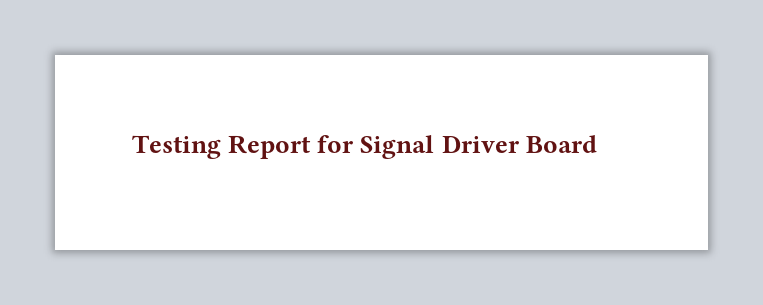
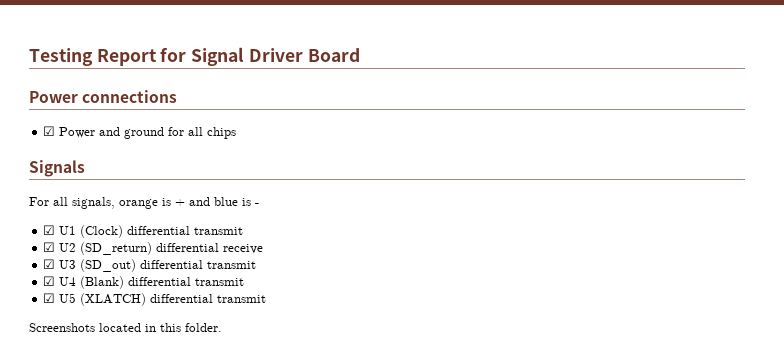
+ Power connections
+ ☑ Power and ground for all chips
+ Signals
+ For all signals, orange is + and blue is -
+ ☑ U1 (Clock) differential transmit
+ ☑ U2 (SD_return) differential receive
+ ☑ U3 (SD_out) differential transmit
+ ☑ U4 (Blank) differential transmit
+ ☑ U5 (XLATCH) differential transmit
+ Screenshots located in this folder.

